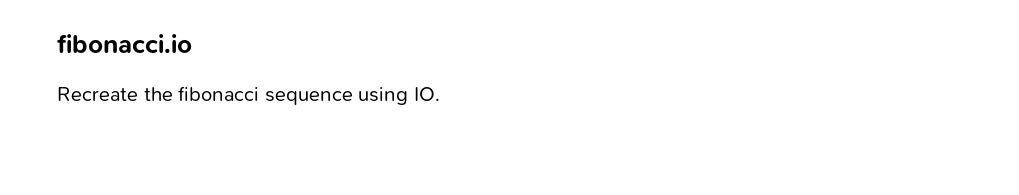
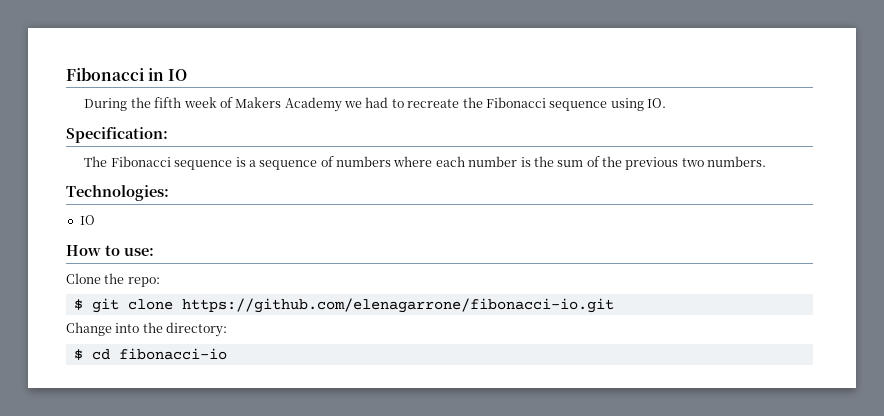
- fibonacci.io
- Recreate the fibonacci sequence using IO.
+ Fibonacci in IO
+ During the fifth week of Makers Academy we had to recreate the Fibonacci sequence using IO.
+ Specification:
+ The Fibonacci sequence is a sequence of numbers where each number is the sum of the previous two numbers.
+ Technologies:
+ IO
+ How to use:
+ Clone the repo:
+ $ git clone https://github.com/elenagarrone/fibonacci-io.git
+ Change into the directory:
+ $ cd fibonacci-io

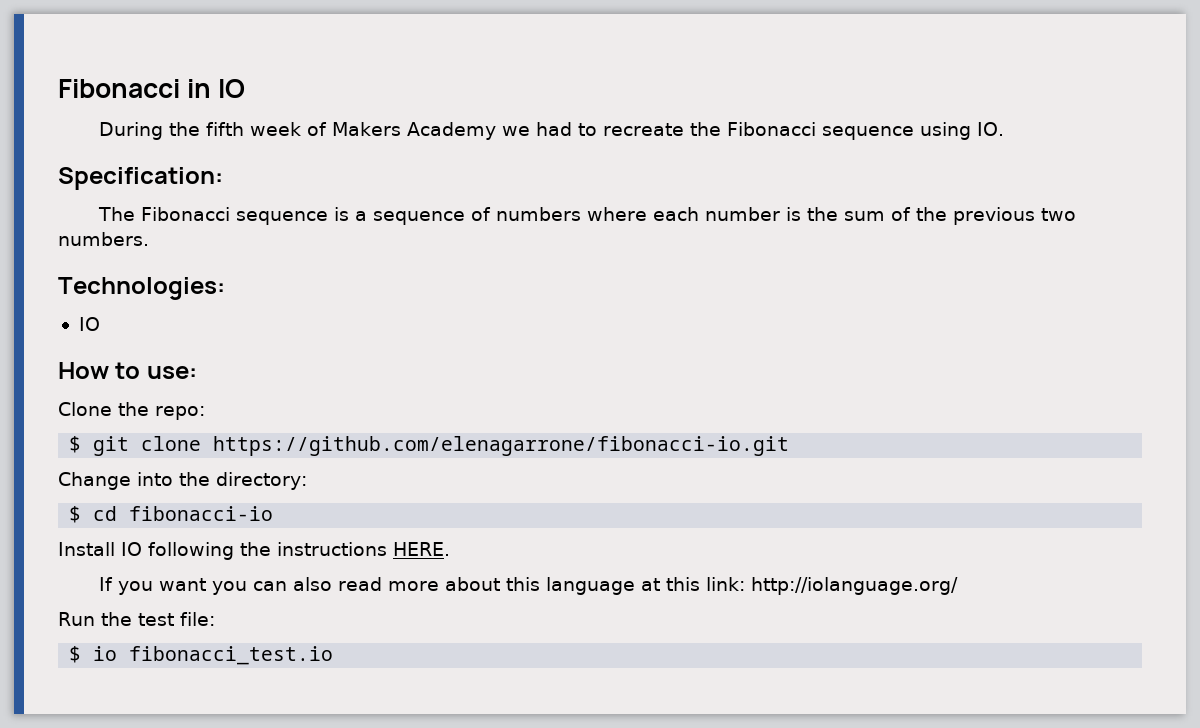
+ Install IO following the instructions HERE.
+ If you want you can also read more about this language at this link: http://iolanguage.org/
+ Run the test file:
+ $ io fibonacci_test.io

